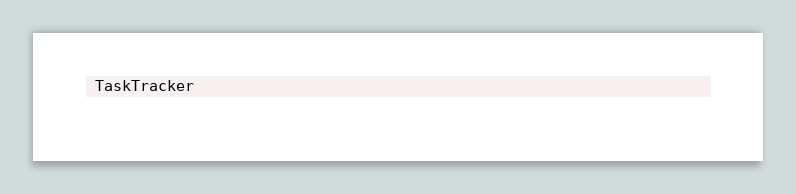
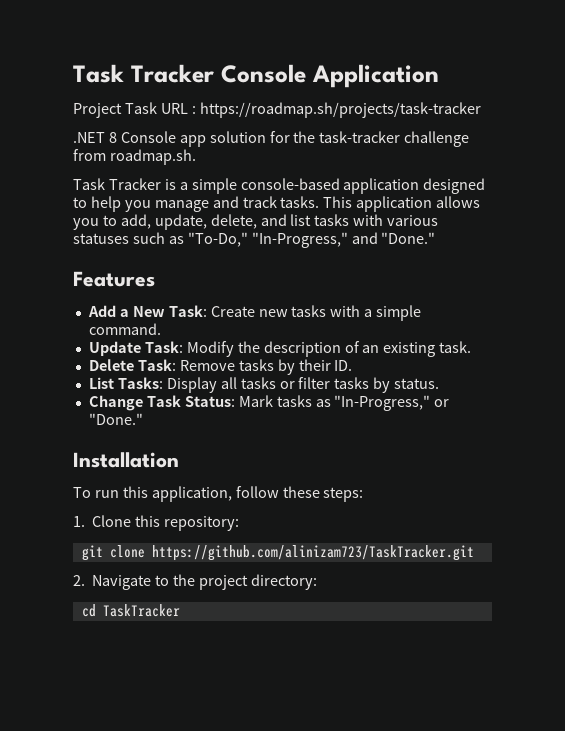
- TaskTracker
+ Task Tracker Console Application
+ Project Task URL : https://roadmap.sh/projects/task-tracker
+ .NET 8 Console app solution for the task-tracker challenge from roadmap.sh.
+ Task Tracker is a simple console-based application designed to help you manage and track tasks. This application allows you to add, update, delete, and list tasks with various statuses such as "To-Do," "In-Progress," and "Done."
+ Features
+ Add a New Task: Create new tasks with a simple command.
+ Update Task: Modify the description of an existing task.
+ Delete Task: Remove tasks by their ID.
+ List Tasks: Display all tasks or filter tasks by status.
+ Change Task Status: Mark tasks as "In-Progress," or "Done."
+ Installation
+ To run this application, follow these steps:
+ 1. Clone this repository:
+ git clone https://github.com/alinizam723/TaskTracker.git
+ 2. Navigate to the project directory:
+ cd TaskTracker

